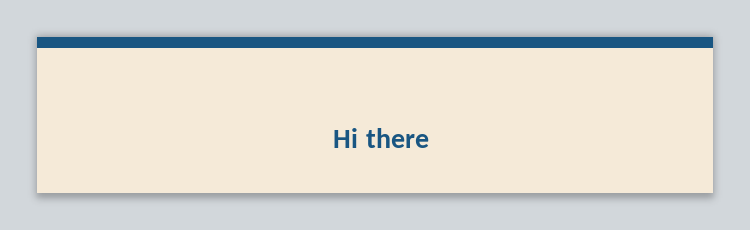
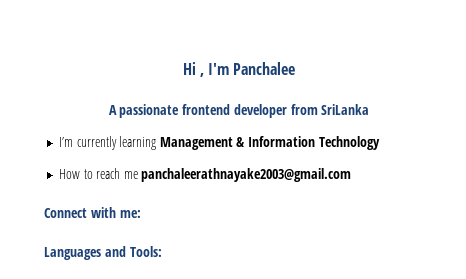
- Hi there
+ Hi , I'm Panchalee
+ A passionate frontend developer from SriLanka
+ I’m currently learning Management & Information Technology
+ How to reach me panchaleerathnayake2003@gmail.com
+ Connect with me:
+ Languages and Tools:

